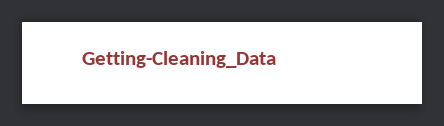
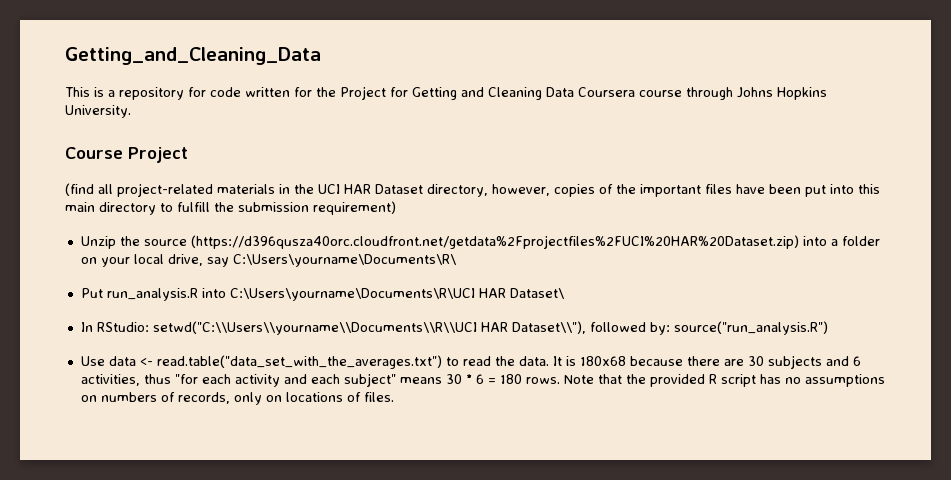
- Getting-Cleaning_Data
+ Getting_and_Cleaning_Data
+ This is a repository for code written for the Project for Getting and Cleaning Data Coursera course through Johns Hopkins University.
+ Course Project
+ (find all project-related materials in the UCI HAR Dataset directory, however, copies of the important files have been put into this main directory to fulfill the submission requirement)
+ Unzip the source (https://d396qusza40orc.cloudfront.net/getdata%2Fprojectfiles%2FUCI%20HAR%20Dataset.zip) into a folder on your local drive, say C:\Users\yourname\Documents\R\
+ Put run_analysis.R into C:\Users\yourname\Documents\R\UCI HAR Dataset\
+ In RStudio: setwd("C:\\Users\\yourname\\Documents\\R\\UCI HAR Dataset\\"), followed by: source("run_analysis.R")
+ Use data <- read.table("data_set_with_the_averages.txt") to read the data. It is 180x68 because there are 30 subjects and 6 activities, thus "for each activity and each subject" means 30 * 6 = 180 rows. Note that the provided R script has no assumptions on numbers of records, only on locations of files.

